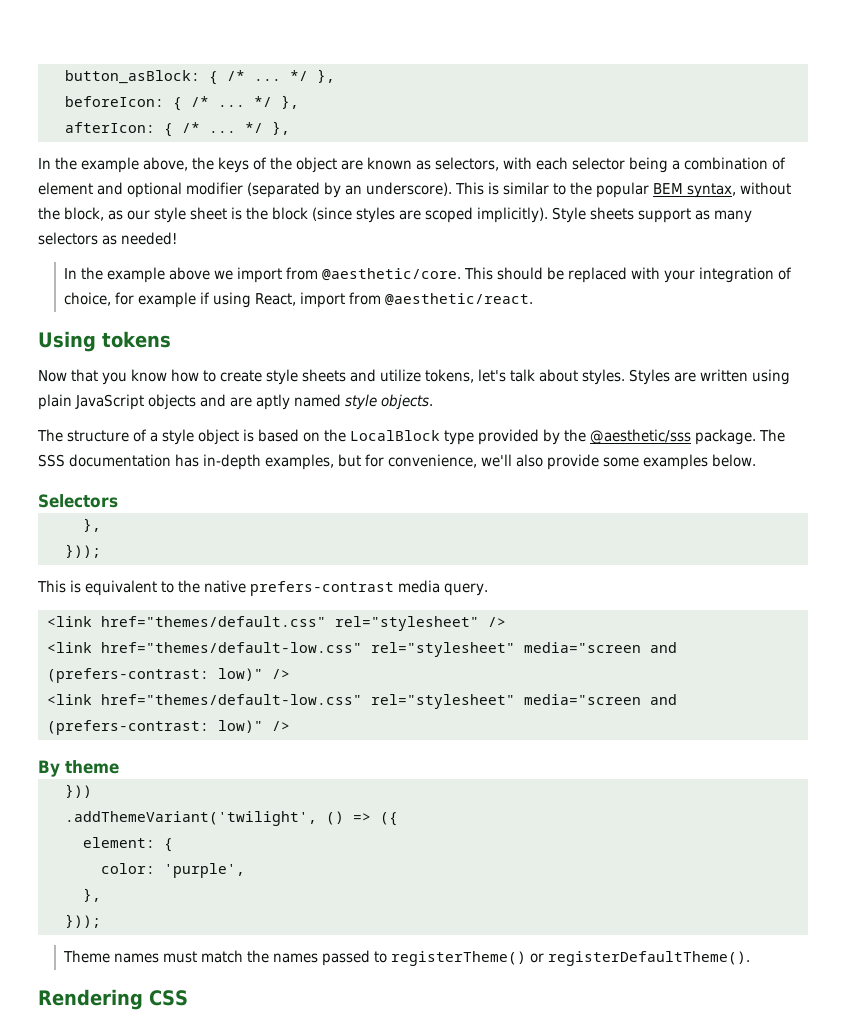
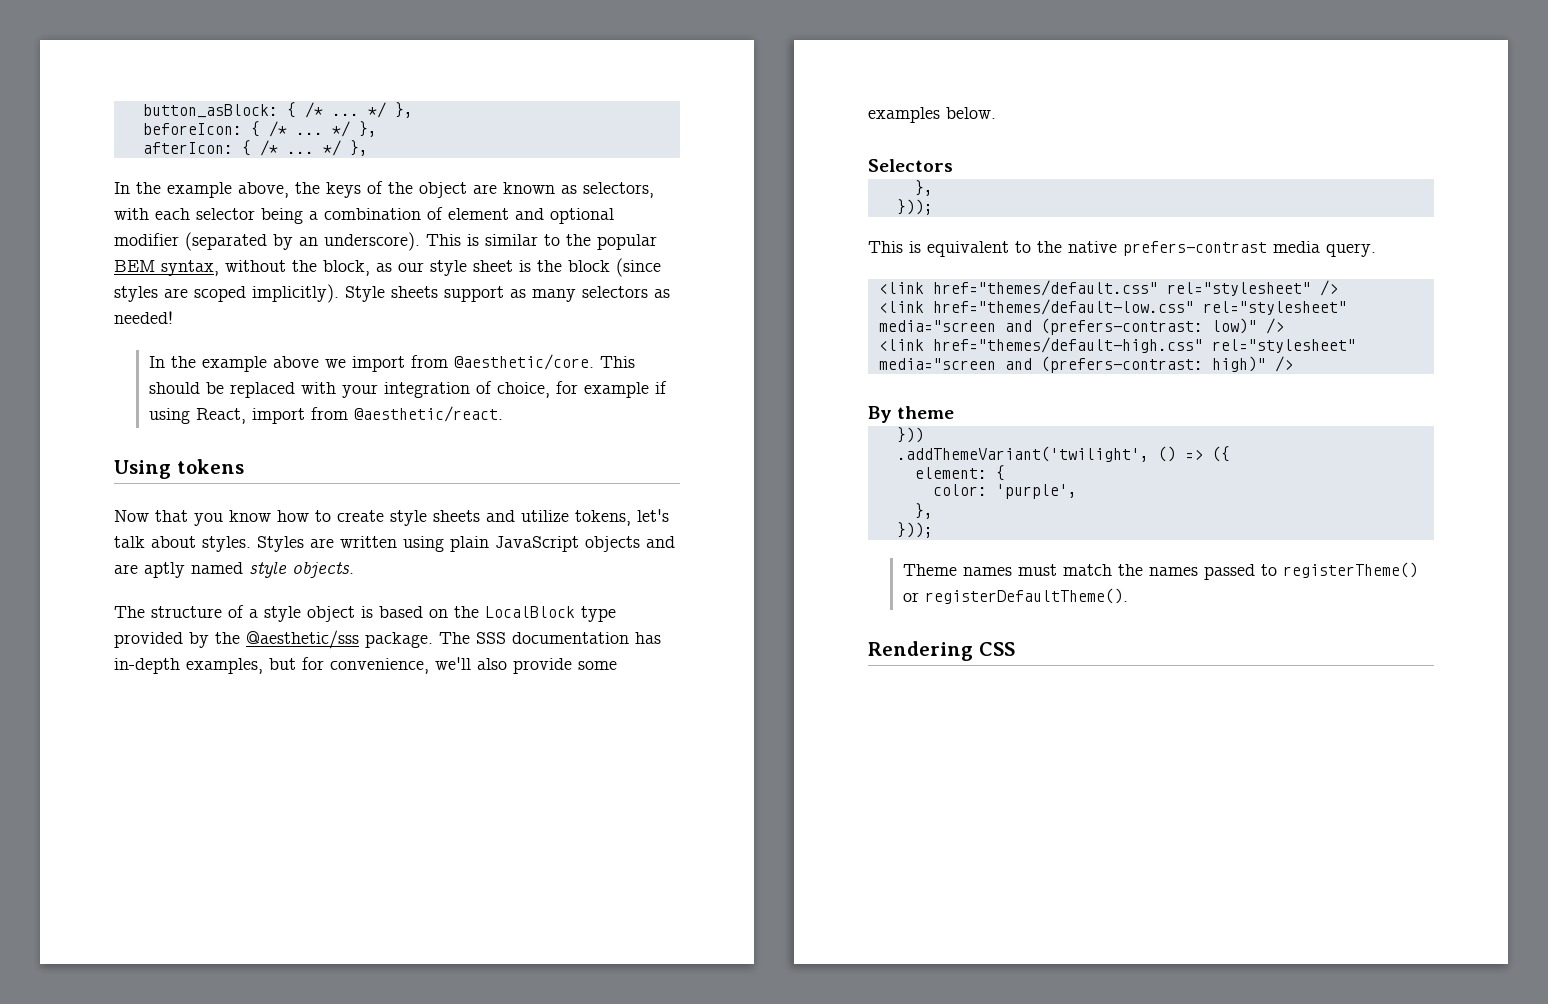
  <link href="themes/default.css" rel="stylesheet" />
  <link href="themes/default-low.css" rel="stylesheet" media="screen and (prefers-contrast: low)" />
- <link href="themes/default-low.css" rel="stylesheet" media="screen and (prefers-contrast: low)" />
+ <link href="themes/default-high.css" rel="stylesheet" media="screen and (prefers-contrast: high)" />

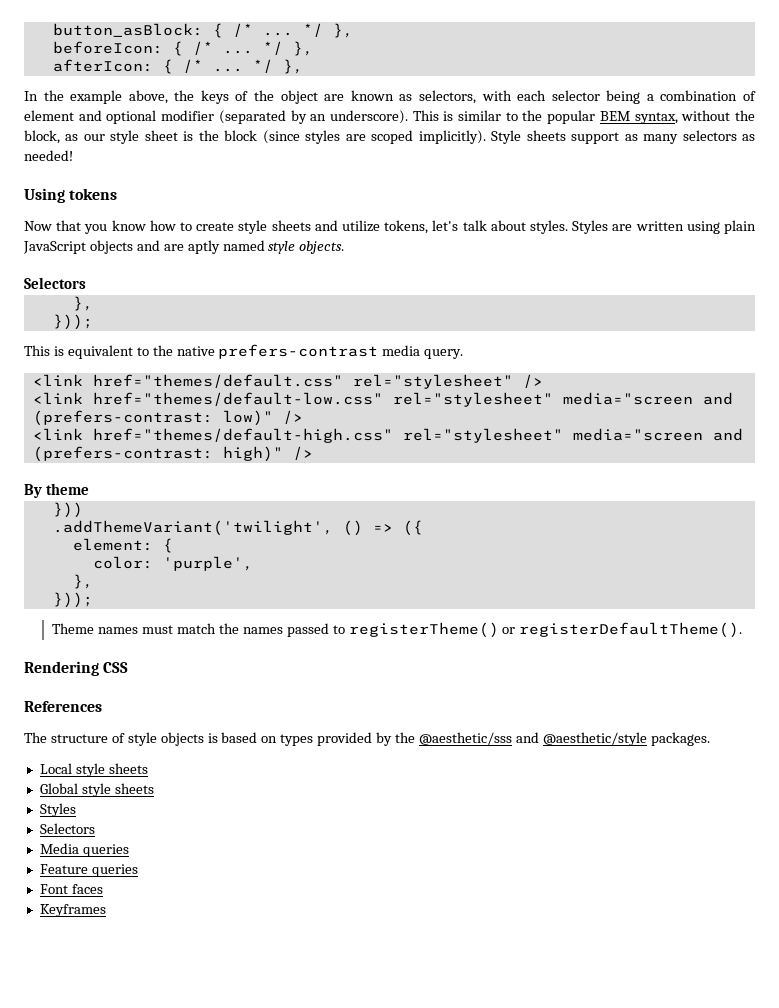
- In the example above we import from @aesthetic/core. This should be replaced with your integration of choice, for example if using React, import from @aesthetic/react.
- The structure of a style object is based on the LocalBlock type provided by the @aesthetic/sss package. The SSS documentation has in-depth examples, but for convenience, we'll also provide some examples below.
+ References
+ The structure of style objects is based on types provided by the @aesthetic/sss and @aesthetic/style packages.
+ Local style sheets
+ Global style sheets
+ Styles
+ Selectors
+ Media queries
+ Feature queries
+ Font faces
+ Keyframes

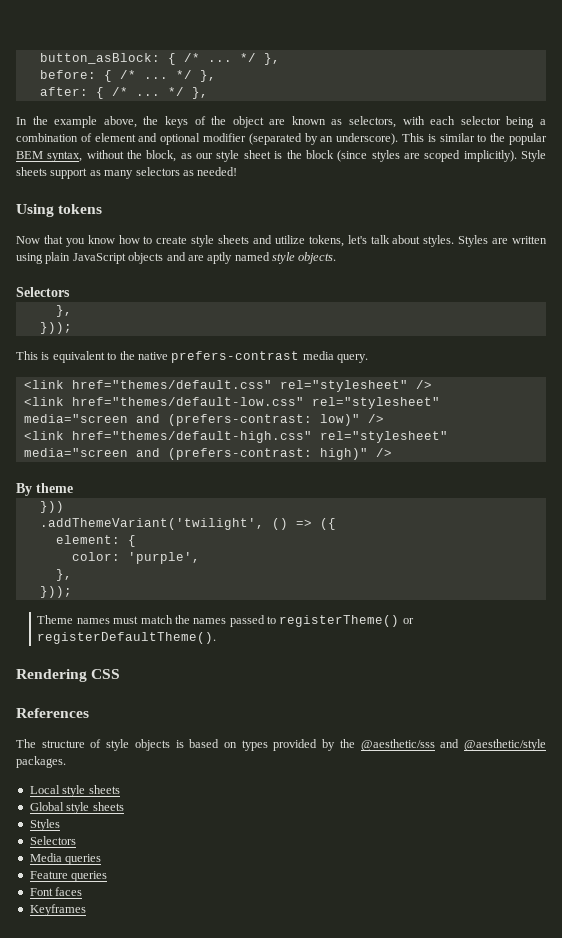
- beforeIcon: { /* ... */ },
- afterIcon: { /* ...
+ before: { /* ... */ },
+ after: { /* ...

